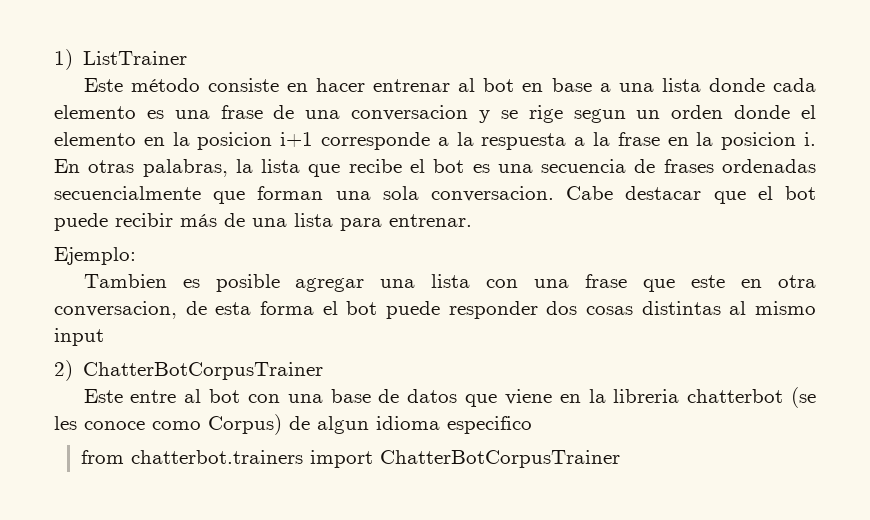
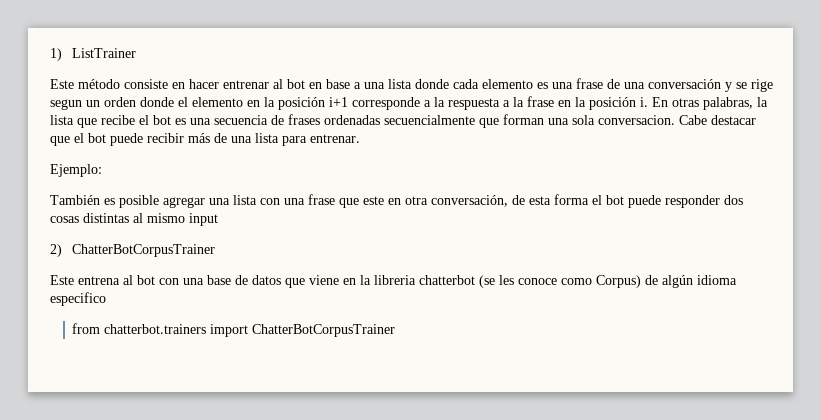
- Este método consiste en hacer entrenar al bot en base a una lista donde cada elemento es una frase de una conversacion y se rige segun un orden donde el elemento en la posicion i+1 corresponde a la respuesta a la frase en la posicion i.
+ Este método consiste en hacer entrenar al bot en base a una lista donde cada elemento es una frase de una conversación y se rige segun un orden donde el elemento en la posición i+1 corresponde a la respuesta a la frase en la posición i.
- Tambien es posible agregar una lista con una frase que este en otra conversacion, de esta forma el bot puede responder dos cosas distintas al mismo input
+ También es posible agregar una lista con una frase que este en otra conversación, de esta forma el bot puede responder dos cosas distintas al mismo input
- Este entre al bot con una base de datos que viene en la libreria chatterbot (se les conoce como Corpus) de algun idioma especifico
+ Este entrena al bot con una base de datos que viene en la libreria chatterbot (se les conoce como Corpus) de algún idioma especifico

